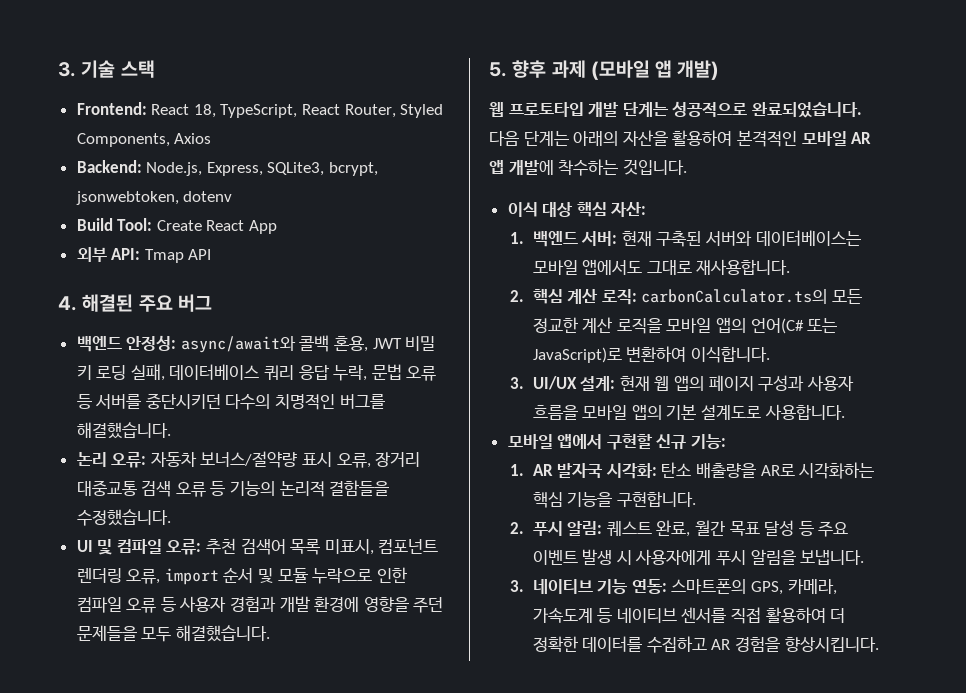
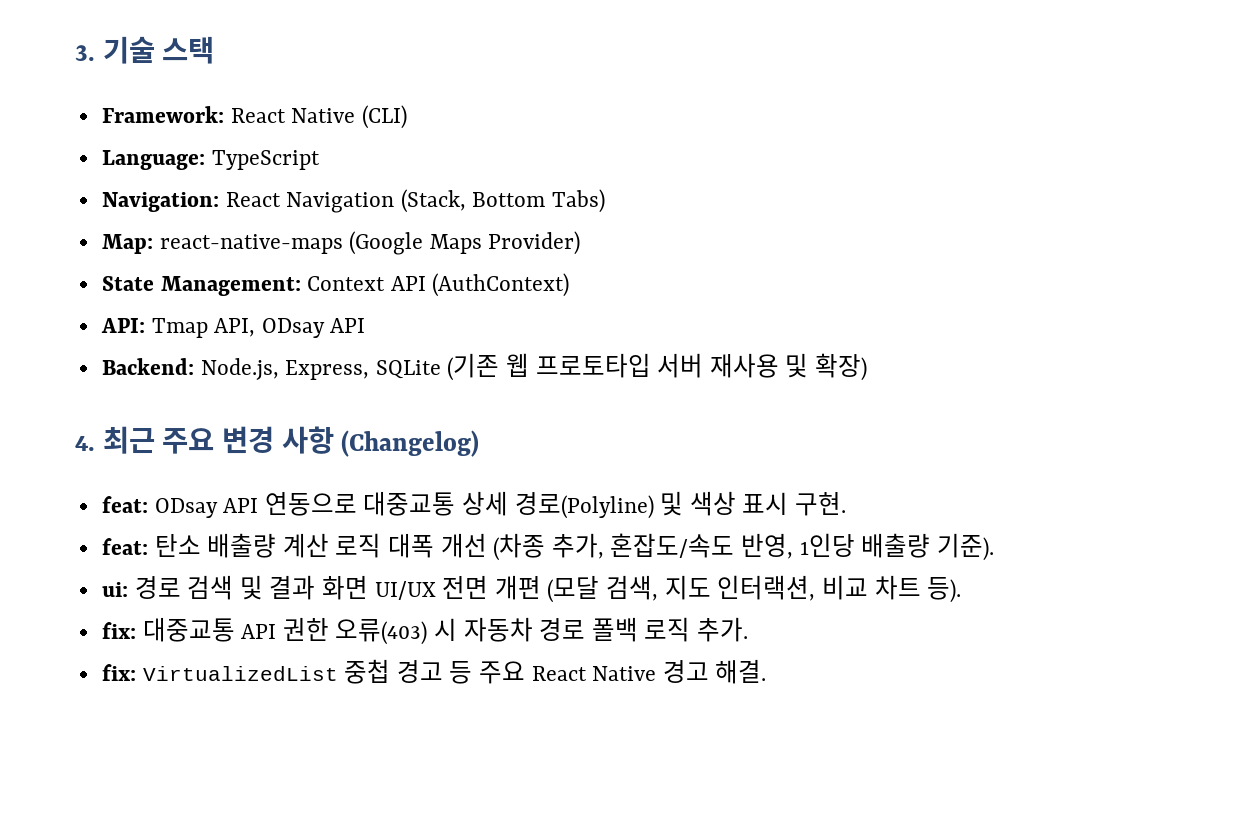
- Frontend: React 18, TypeScript, React Router, Styled Components, Axios
- Backend: Node.js, Express, SQLite3, bcrypt, jsonwebtoken, dotenv
- Build Tool: Create React App
- 외부 API: Tmap API
- 4. 해결된 주요 버그
- 백엔드 안정성: async/await와 콜백 혼용, JWT 비밀 키 로딩 실패, 데이터베이스 쿼리 응답 누락, 문법 오류 등 서버를 중단시키던 다수의 치명적인 버그를 해결했습니다.
- 논리 오류: 자동차 보너스/절약량 표시 오류, 장거리 대중교통 검색 오류 등 기능의 논리적 결함들을 수정했습니다.
- UI 및 컴파일 오류: 추천 검색어 목록 미표시, 컴포넌트 렌더링 오류, import 순서 및 모듈 누락으로 인한 컴파일 오류 등 사용자 경험과 개발 환경에 영향을 주던 문제들을 모두 해결했습니다.
- 5. 향후 과제 (모바일 앱 개발)
- 웹 프로토타입 개발 단계는 성공적으로 완료되었습니다. 다음 단계는 아래의 자산을 활용하여 본격적인 모바일 AR 앱 개발에 착수하는 것입니다.
- 이식 대상 핵심 자산:
- 1. 백엔드 서버: 현재 구축된 서버와 데이터베이스는 모바일 앱에서도 그대로 재사용합니다.
- 2. 핵심 계산 로직: carbonCalculator.ts의 모든 정교한 계산 로직을 모바일 앱의 언어(C# 또는 JavaScript)로 변환하여 이식합니다.
- 3. UI/UX 설계: 현재 웹 앱의 페이지 구성과 사용자 흐름을 모바일 앱의 기본 설계도로 사용합니다.
- 모바일 앱에서 구현할 신규 기능:
- 1. AR 발자국 시각화: 탄소 배출량을 AR로 시각화하는 핵심 기능을 구현합니다.
- 2. 푸시 알림: 퀘스트 완료, 월간 목표 달성 등 주요 이벤트 발생 시 사용자에게 푸시 알림을 보냅니다.
- 3. 네이티브 기능 연동: 스마트폰의 GPS, 카메라, 가속도계 등 네이티브 센서를 직접 활용하여 더 정확한 데이터를 수집하고 AR 경험을 향상시킵니다.
+ Framework: React Native (CLI)
+ Language: TypeScript
+ Navigation: React Navigation (Stack, Bottom Tabs)
+ Map: react-native-maps (Google Maps Provider)
+ State Management: Context API (AuthContext)
+ API: Tmap API, ODsay API
+ Backend: Node.js, Express, SQLite (기존 웹 프로토타입 서버 재사용 및 확장)
+ 4. 최근 주요 변경 사항 (Changelog)
+ feat: ODsay API 연동으로 대중교통 상세 경로(Polyline) 및 색상 표시 구현.
+ feat: 탄소 배출량 계산 로직 대폭 개선 (차종 추가, 혼잡도/속도 반영, 1인당 배출량 기준).
+ ui: 경로 검색 및 결과 화면 UI/UX 전면 개편 (모달 검색, 지도 인터랙션, 비교 차트 등).
+ fix: 대중교통 API 권한 오류(403) 시 자동차 경로 폴백 로직 추가.
+ fix: VirtualizedList 중첩 경고 등 주요 React Native 경고 해결.

